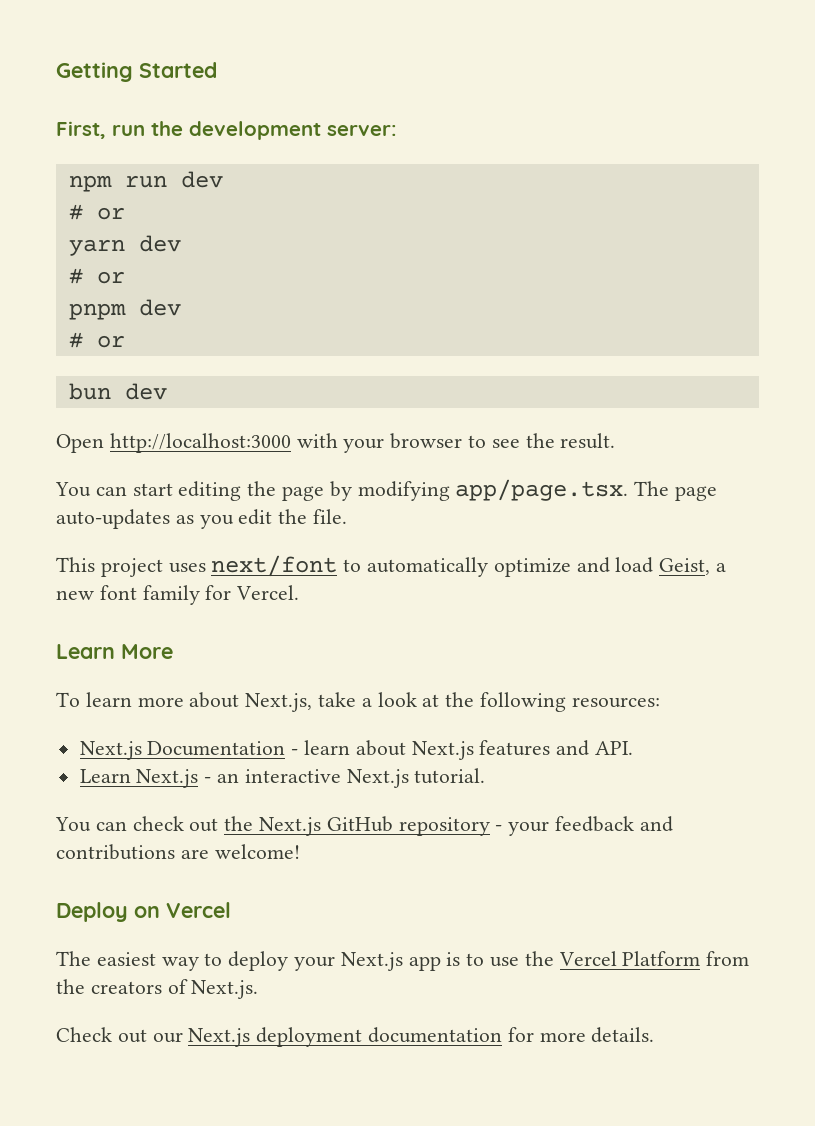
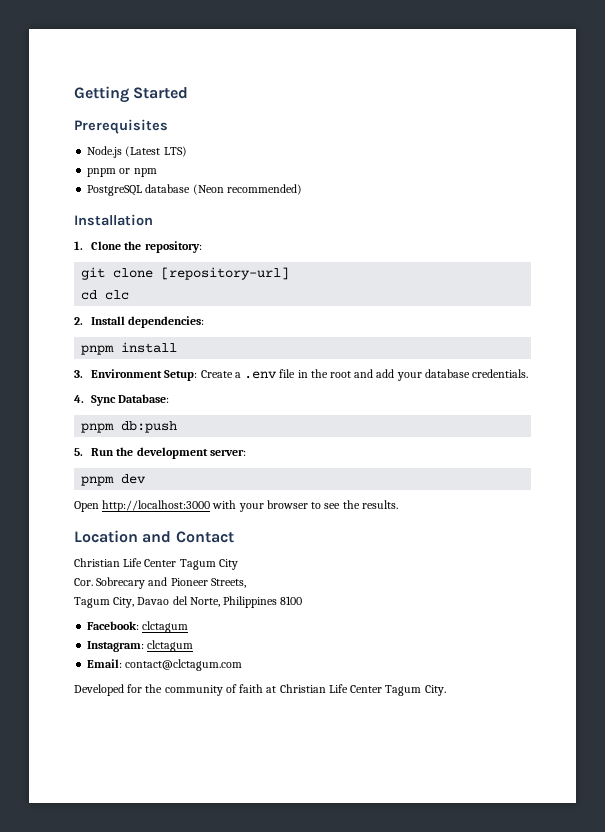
- First, run the development server:
- npm run dev
- # or
- yarn dev
- # or
+ Prerequisites
+ Node.js (Latest LTS)
+ pnpm or npm
+ PostgreSQL database (Neon recommended)
+ Installation
+ 1. Clone the repository:
+ git clone [repository-url]
+ cd clc
+ 2. Install dependencies:
+ pnpm install
+ 3. Environment Setup: Create a .env file in the root and add your database credentials.
+ 4. Sync Database:
+ pnpm db:push
+ 5. Run the development server:
  pnpm dev
- # or
- bun dev
- Open http://localhost:3000 with your browser to see the result.
- You can start editing the page by modifying app/page.tsx. The page auto-updates as you edit the file.
- This project uses next/font to automatically optimize and load Geist, a new font family for Vercel.
- Learn More
- To learn more about Next.js, take a look at the following resources:
- Next.js Documentation - learn about Next.js features and API.
- Learn Next.js - an interactive Next.js tutorial.
- You can check out the Next.js GitHub repository - your feedback and contributions are welcome!
- Deploy on Vercel
- The easiest way to deploy your Next.js app is to use the Vercel Platform from the creators of Next.js.
- Check out our Next.js deployment documentation for more details.
+ Open http://localhost:3000 with your browser to see the results.
+ Location and Contact
+ Christian Life Center Tagum City
+ Cor. Sobrecary and Pioneer Streets,
+ Tagum City, Davao del Norte, Philippines 8100
+ Facebook: clctagum
+ Instagram: clctagum
+ Email: contact@clctagum.com
+ Developed for the community of faith at Christian Life Center Tagum City.

